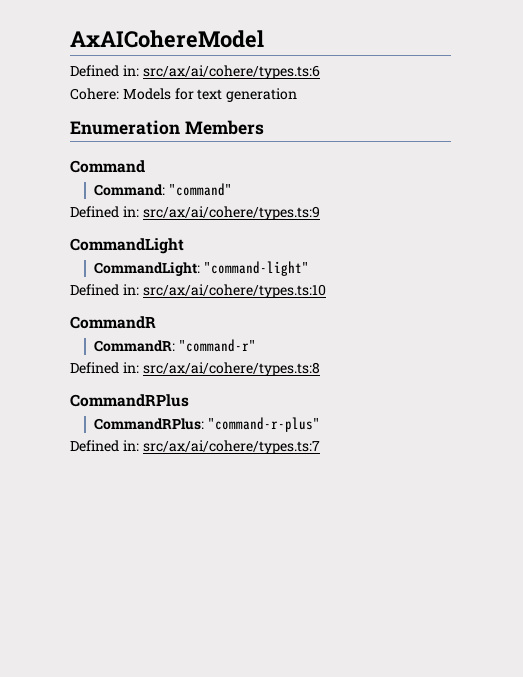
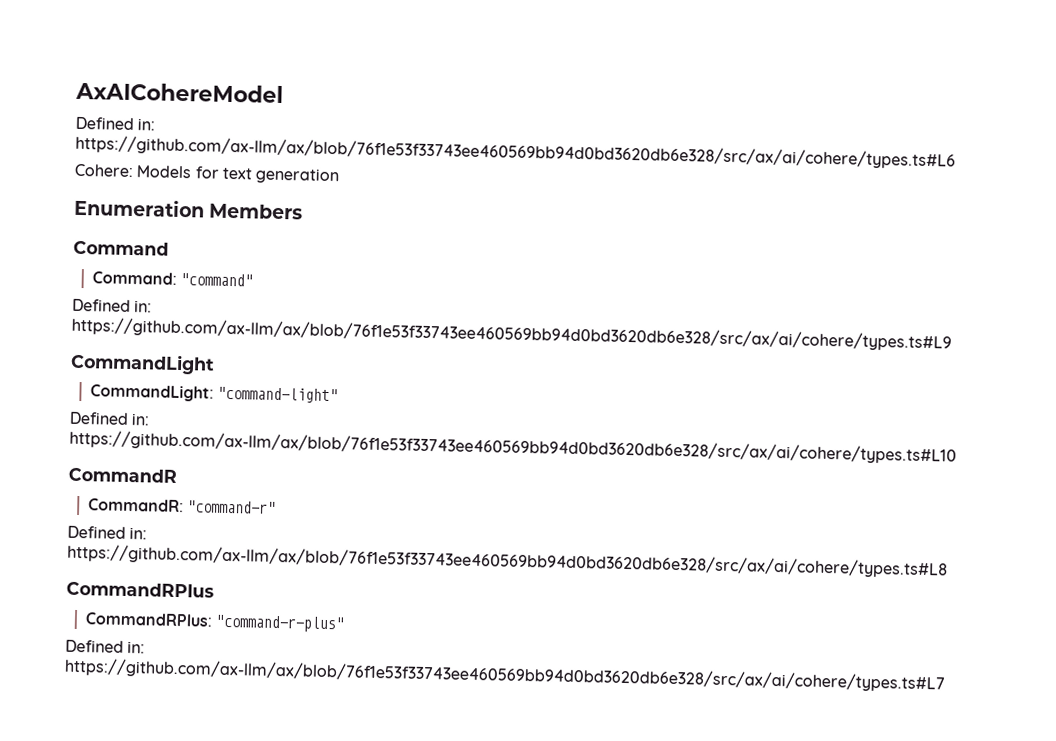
- Defined in: src/ax/ai/cohere/types.ts:6
+ Defined in: https://github.com/ax-llm/ax/blob/76f1e53f33743ee460569bb94d0bd3620db6e328/src/ax/ai/cohere/types.ts#L6
- Defined in: src/ax/ai/cohere/types.ts:9
+ Defined in: https://github.com/ax-llm/ax/blob/76f1e53f33743ee460569bb94d0bd3620db6e328/src/ax/ai/cohere/types.ts#L9
- Defined in: src/ax/ai/cohere/types.ts:10
+ Defined in: https://github.com/ax-llm/ax/blob/76f1e53f33743ee460569bb94d0bd3620db6e328/src/ax/ai/cohere/types.ts#L10
- Defined in: src/ax/ai/cohere/types.ts:8
+ Defined in: https://github.com/ax-llm/ax/blob/76f1e53f33743ee460569bb94d0bd3620db6e328/src/ax/ai/cohere/types.ts#L8
- Defined in: src/ax/ai/cohere/types.ts:7
+ Defined in: https://github.com/ax-llm/ax/blob/76f1e53f33743ee460569bb94d0bd3620db6e328/src/ax/ai/cohere/types.ts#L7

